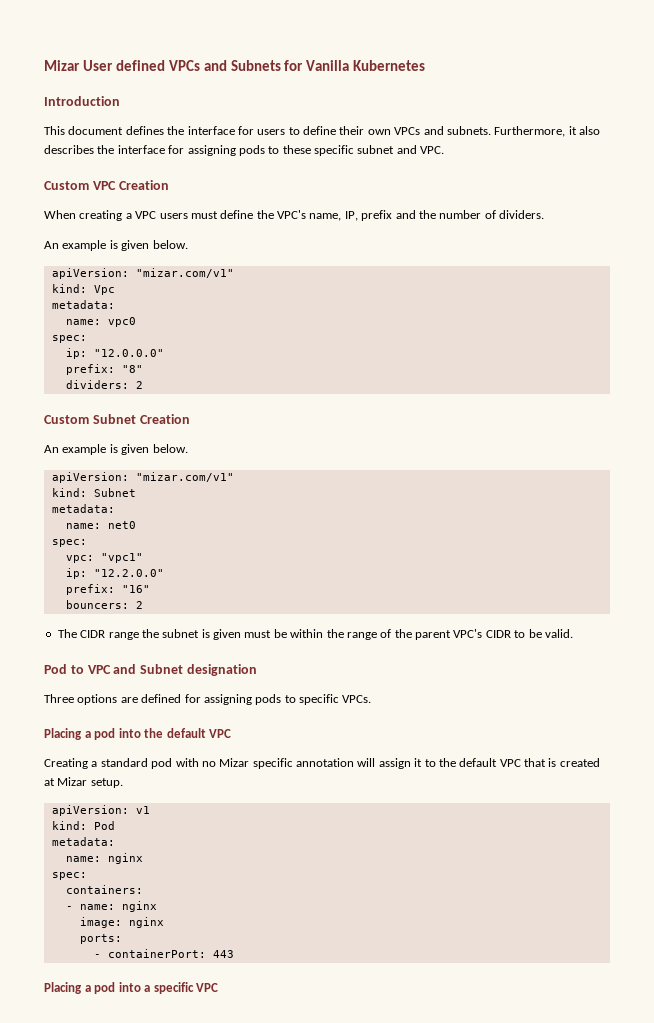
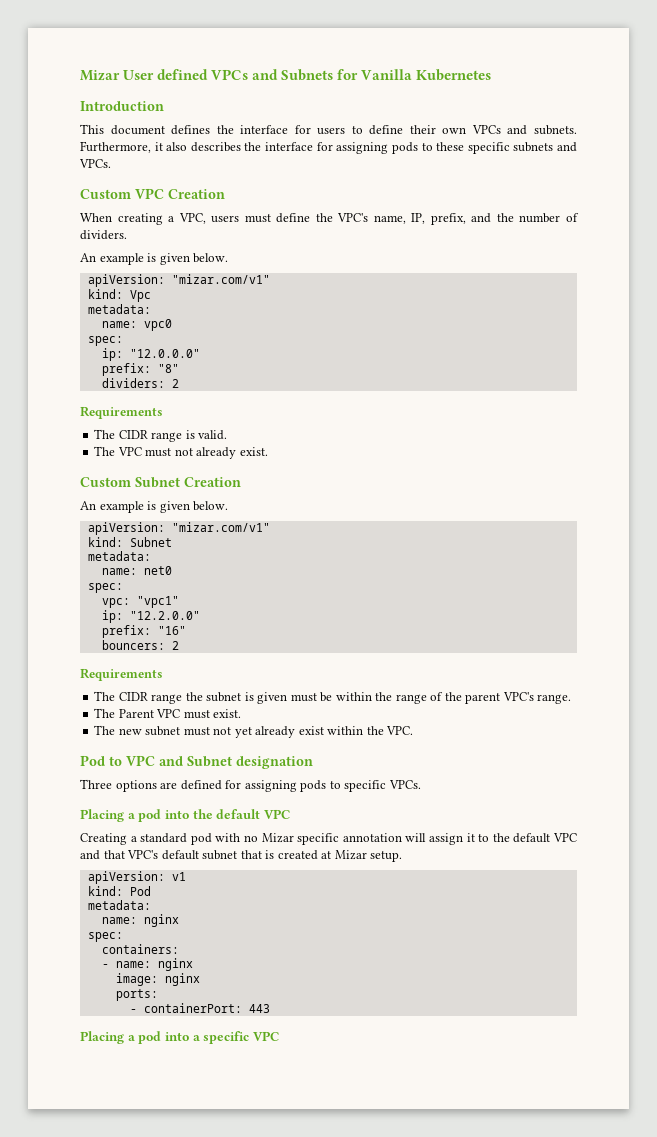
- Furthermore, it also describes the interface for assigning pods to these specific subnet and VPC.
+ Furthermore, it also describes the interface for assigning pods to these specific subnets and VPCs.
- When creating a VPC users must define the VPC's name, IP, prefix and the number of dividers.
+ When creating a VPC, users must define the VPC's name, IP, prefix, and the number of dividers.
  dividers: 2
+ Requirements
+ The CIDR range is valid.
+ The VPC must not already exist.
  bouncers: 2
+ Requirements
- The CIDR range the subnet is given must be within the range of the parent VPC's CIDR to be valid.
+ The CIDR range the subnet is given must be within the range of the parent VPC's range.
+ The Parent VPC must exist.
+ The new subnet must not yet already exist within the VPC.
- Creating a standard pod with no Mizar specific annotation will assign it to the default VPC that is created at Mizar setup.
+ Creating a standard pod with no Mizar specific annotation will assign it to the default VPC and that VPC's default subnet that is created at Mizar setup.

